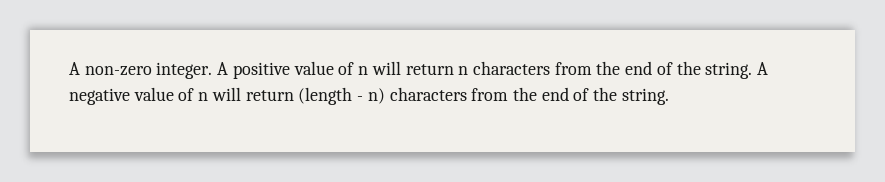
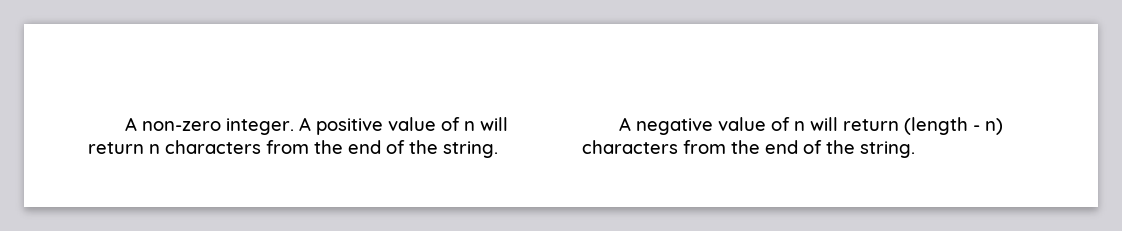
- A positive value of n will return n characters from the end of the string. A negative value of n will return (length - n) characters from the end of the string.
+ A positive value of n will return n characters from the end of the string.
+ A negative value of n will return (length - n) characters from the end of the string.

